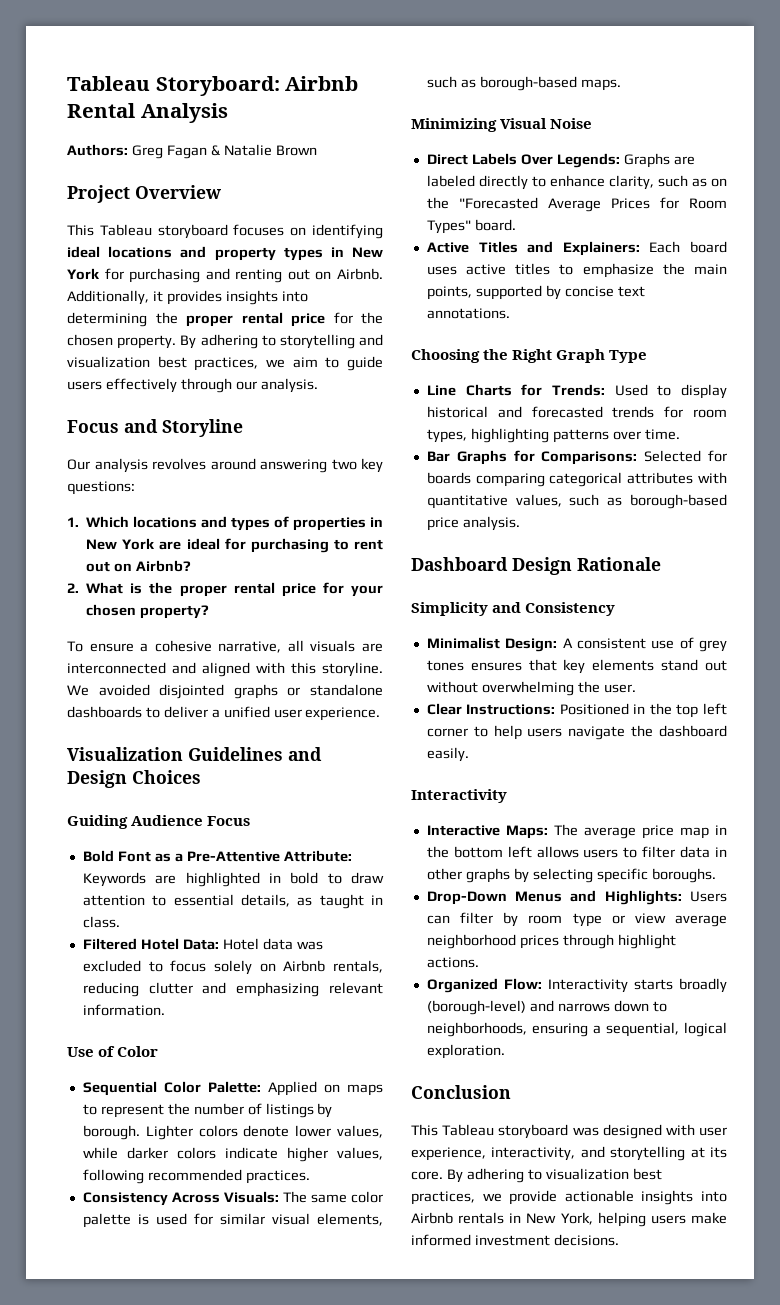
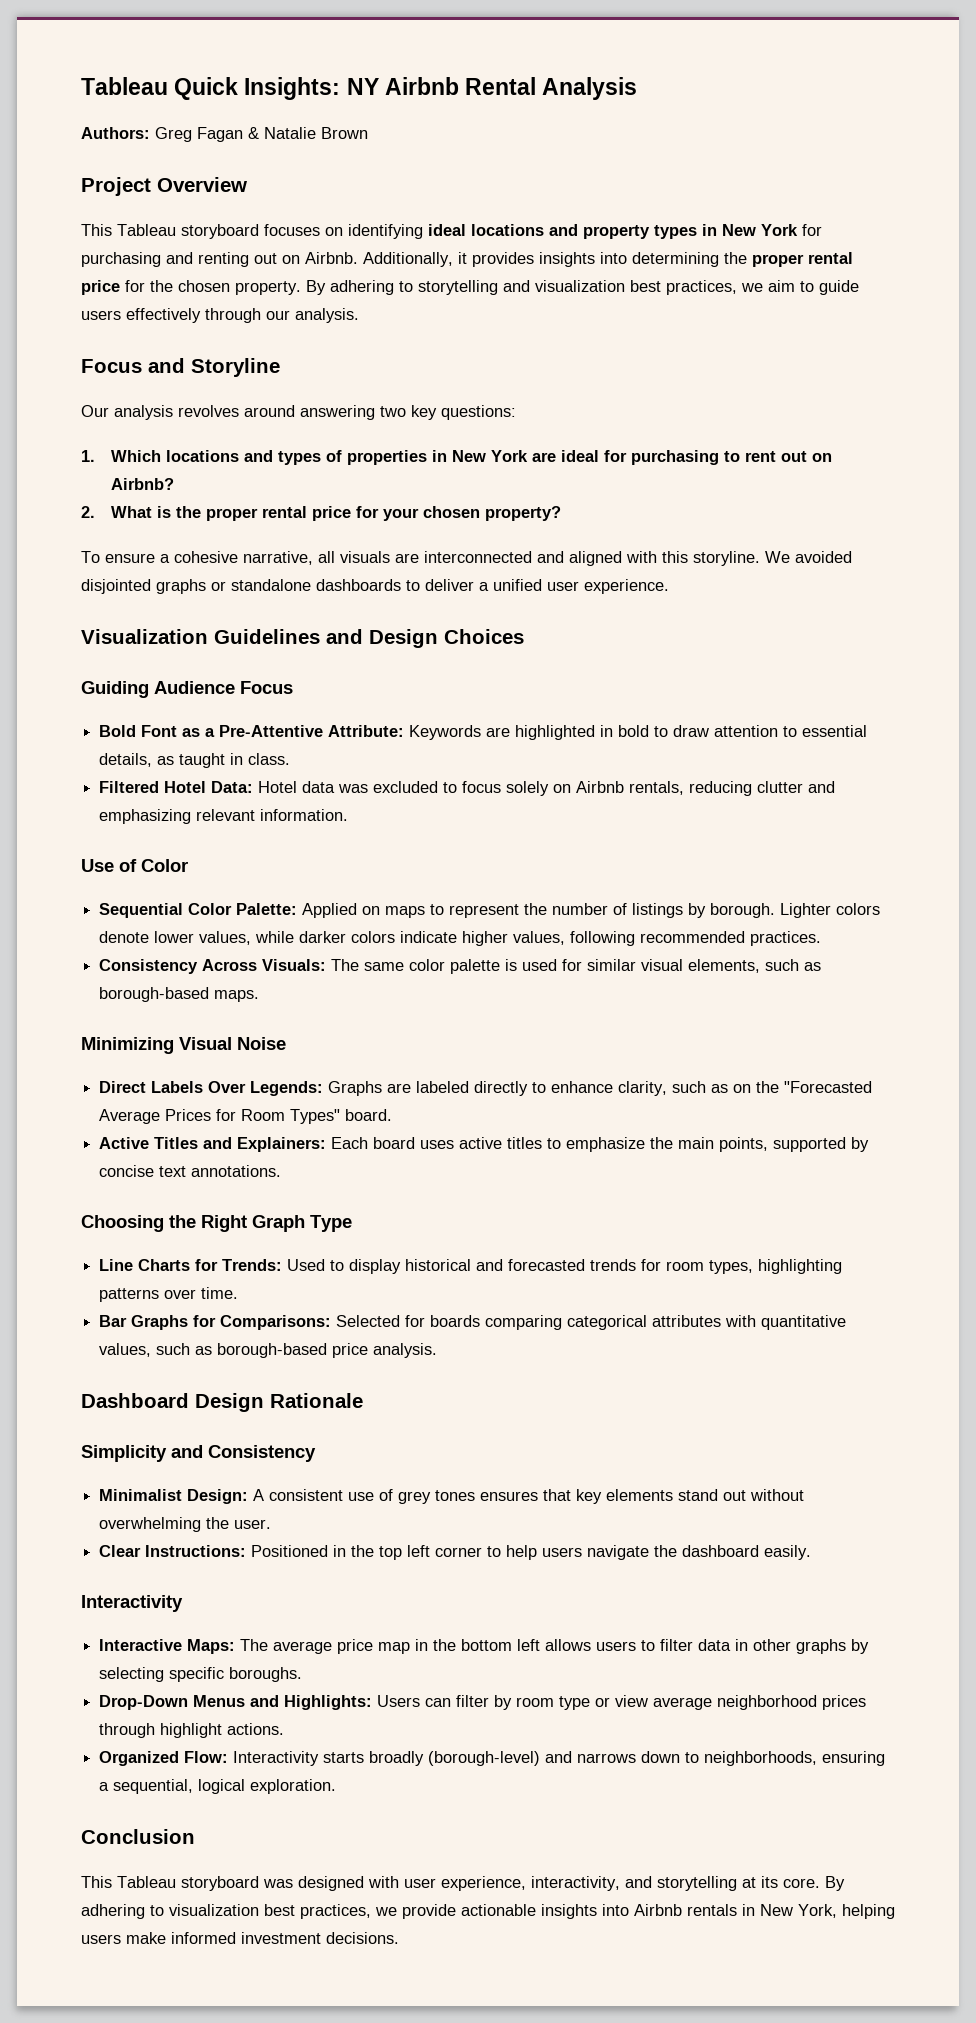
- Tableau Storyboard: Airbnb Rental Analysis
+ Tableau Quick Insights: NY Airbnb Rental Analysis

